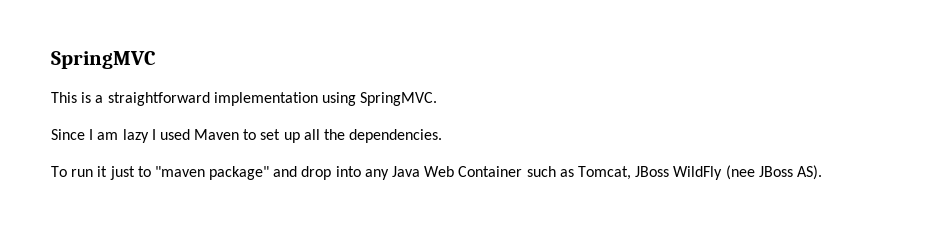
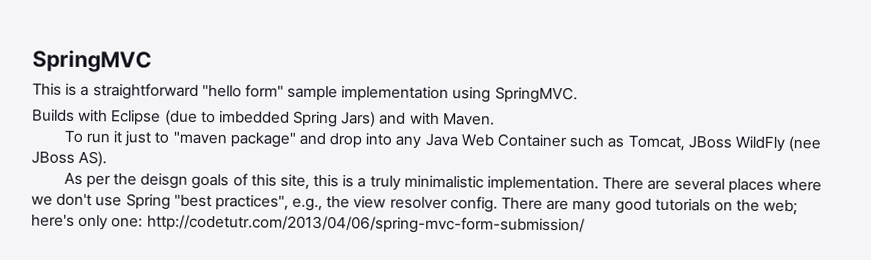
- This is a straightforward implementation using SpringMVC.
+ This is a straightforward "hello form" sample implementation using SpringMVC.
- Since I am lazy I used Maven to set up all the dependencies.
+ Builds with Eclipse (due to imbedded Spring Jars) and with Maven.
+ As per the deisgn goals of this site, this is a truly minimalistic implementation. There are several places where we don't use Spring "best practices", e.g., the view resolver config. There are many good tutorials on the web; here's only one: http://codetutr.com/2013/04/06/spring-mvc-form-submission/

